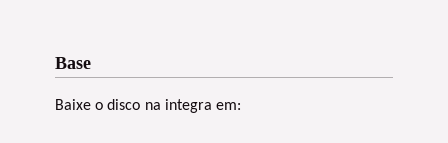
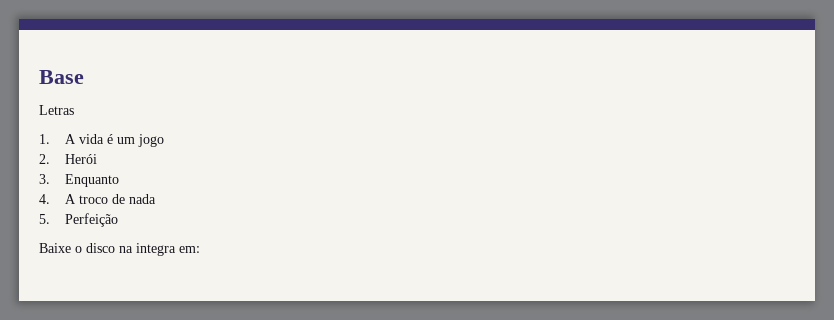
+ Letras
+ 1. A vida é um jogo
+ 2. Herói
+ 3. Enquanto
+ 4. A troco de nada
+ 5. Perfeição

